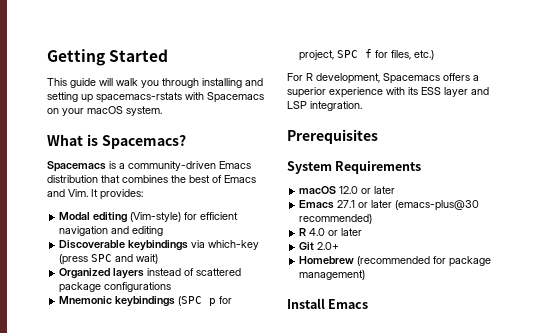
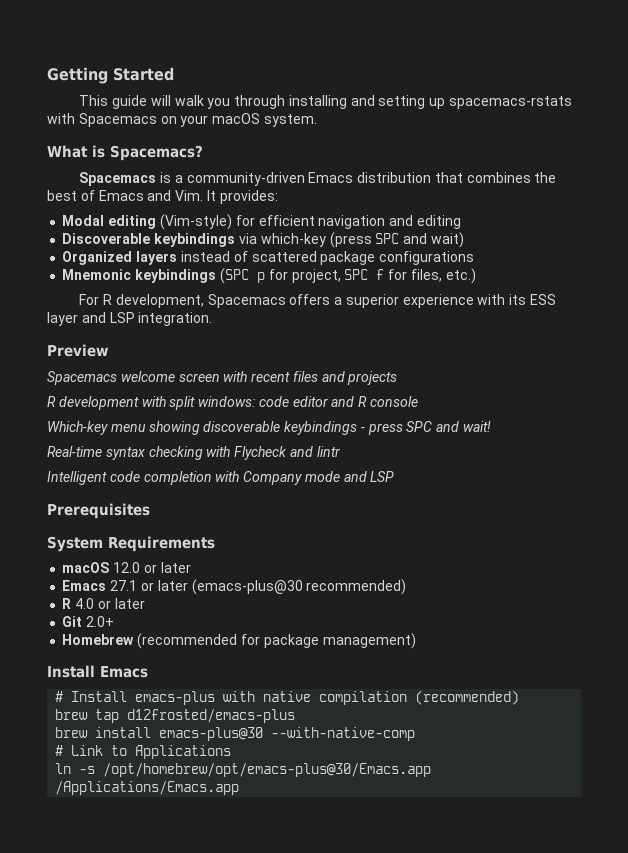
+ Preview
+ Spacemacs welcome screen with recent files and projects
+ R development with split windows: code editor and R console
+ Which-key menu showing discoverable keybindings - press SPC and wait!
+ Real-time syntax checking with Flycheck and lintr
+ Intelligent code completion with Company mode and LSP
+ # Install emacs-plus with native compilation (recommended)
+ brew tap d12frosted/emacs-plus
+ brew install emacs-plus@30 --with-native-comp
+ # Link to Applications
+ ln -s /opt/homebrew/opt/emacs-plus@30/Emacs.app /Applications/Emacs.app

